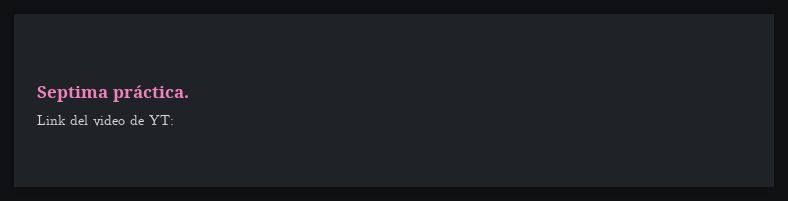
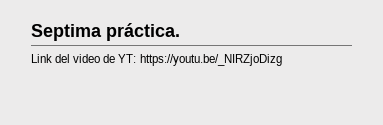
- Link del video de YT:
+ Link del video de YT: https://youtu.be/_NIRZjoDizg

